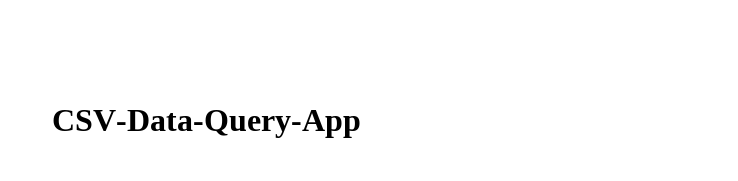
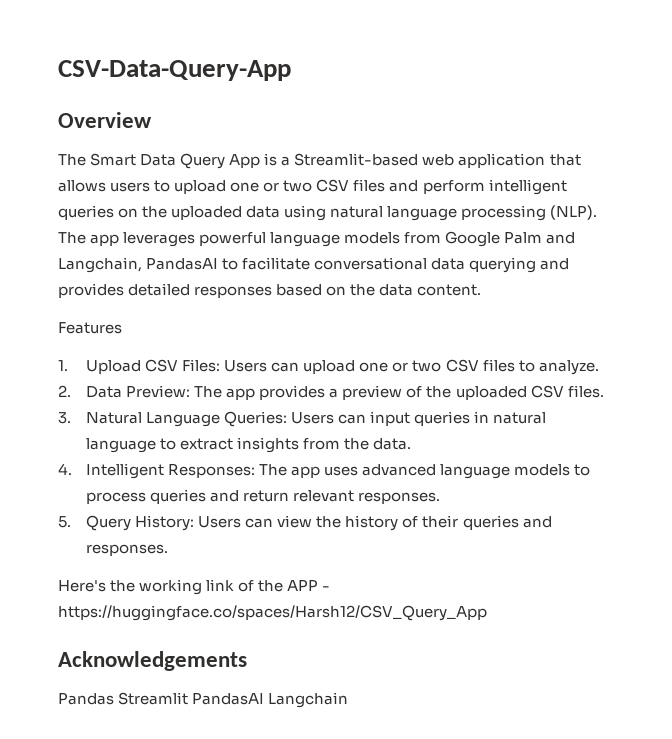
+ Overview
+ The Smart Data Query App is a Streamlit-based web application that allows users to upload one or two CSV files and perform intelligent queries on the uploaded data using natural language processing (NLP). The app leverages powerful language models from Google Palm and Langchain, PandasAI to facilitate conversational data querying and provides detailed responses based on the data content.
+ Features
+ 1. Upload CSV Files: Users can upload one or two CSV files to analyze.
+ 2. Data Preview: The app provides a preview of the uploaded CSV files.
+ 3. Natural Language Queries: Users can input queries in natural language to extract insights from the data.
+ 4. Intelligent Responses: The app uses advanced language models to process queries and return relevant responses.
+ 5. Query History: Users can view the history of their queries and responses.
+ Here's the working link of the APP - https://huggingface.co/spaces/Harsh12/CSV_Query_App
+ Acknowledgements
+ Pandas Streamlit PandasAI Langchain

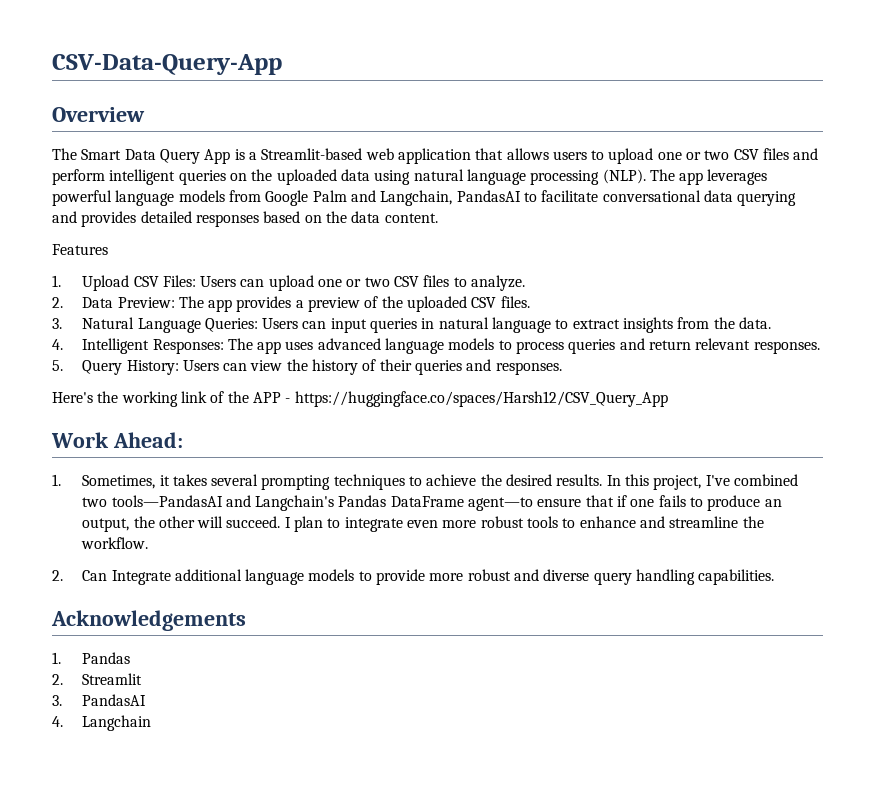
+ Work Ahead:
+ 1. Sometimes, it takes several prompting techniques to achieve the desired results. In this project, I've combined two tools—PandasAI and Langchain's Pandas DataFrame agent—to ensure that if one fails to produce an output, the other will succeed. I plan to integrate even more robust tools to enhance and streamline the workflow.
+ 2. Can Integrate additional language models to provide more robust and diverse query handling capabilities.
- Pandas Streamlit PandasAI Langchain
+ 1. Pandas
+ 2. Streamlit
+ 3. PandasAI
+ 4. Langchain

